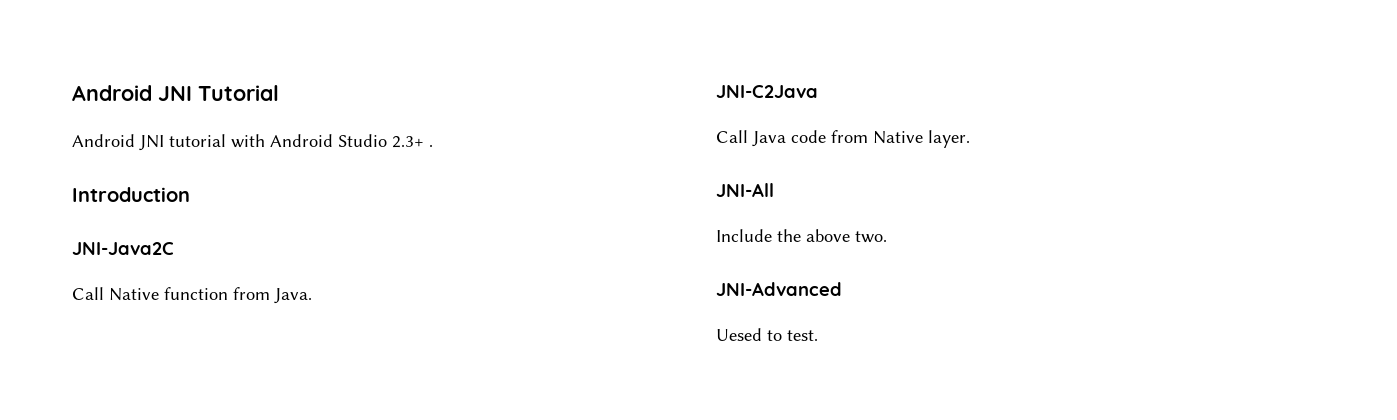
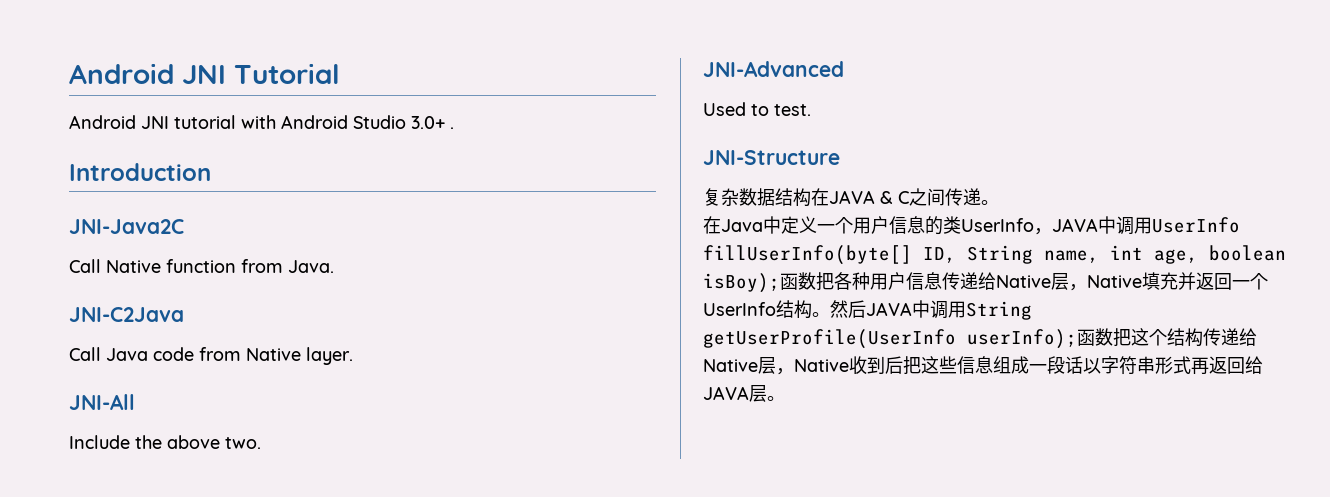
- Android JNI tutorial with Android Studio 2.3+ .
+ Android JNI tutorial with Android Studio 3.0+ .
- Uesed to test.
+ Used to test.
+ JNI-Structure
+ 复杂数据结构在JAVA & C之间传递。
+ 在Java中定义一个用户信息的类UserInfo，JAVA中调用UserInfo fillUserInfo(byte[] ID, String name, int age, boolean isBoy);函数把各种用户信息传递给Native层，Native填充并返回一个UserInfo结构。然后JAVA中调用String getUserProfile(UserInfo userInfo);函数把这个结构传递给Native层，Native收到后把这些信息组成一段话以字符串形式再返回给JAVA层。

